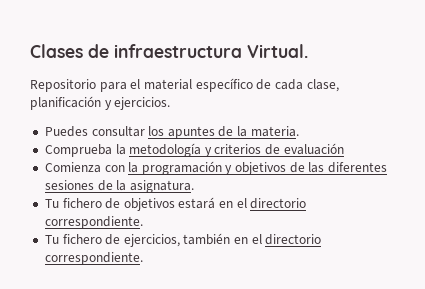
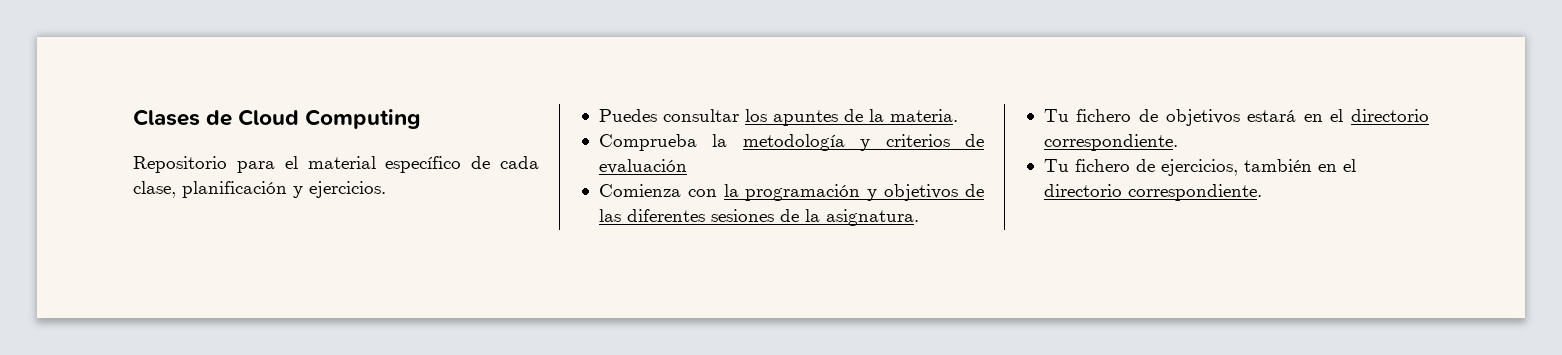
- Clases de infraestructura Virtual.
+ Clases de Cloud Computing

